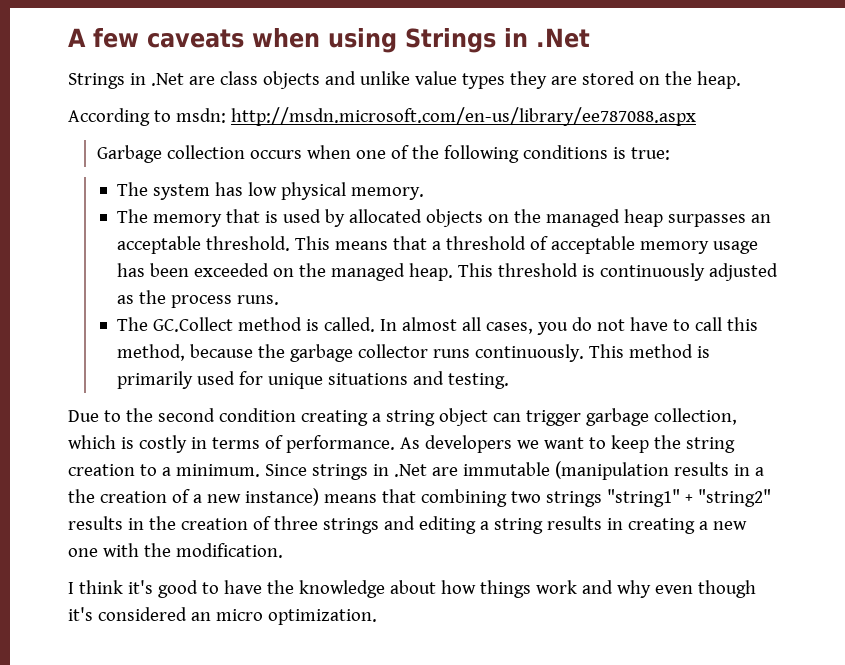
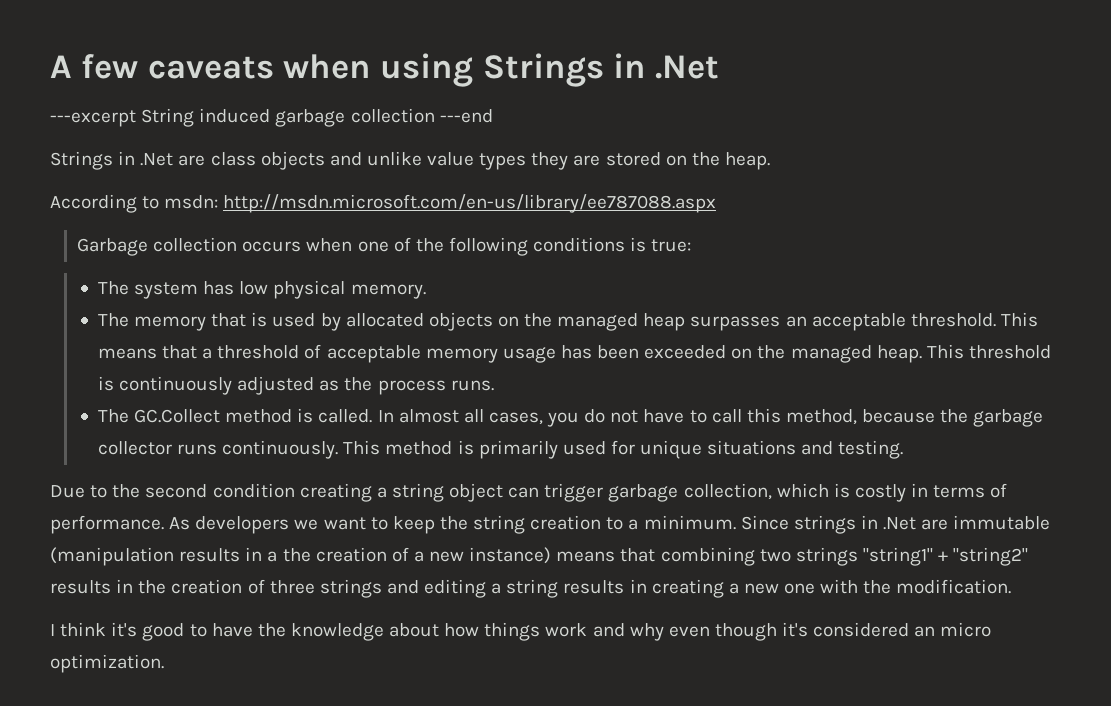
+ ---excerpt String induced garbage collection ---end

